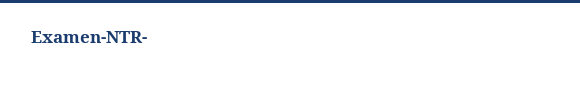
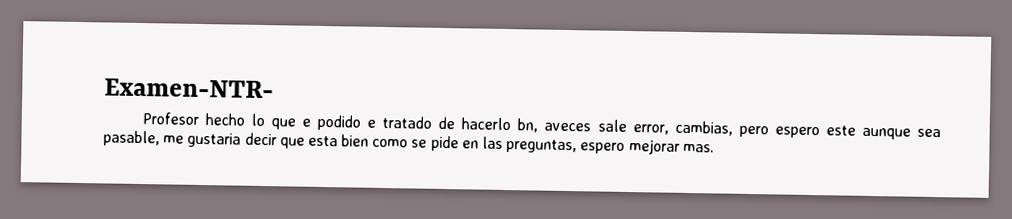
+ Profesor hecho lo que e podido e tratado de hacerlo bn, aveces sale error, cambias, pero espero este aunque sea pasable, me gustaria decir que esta bien como se pide en las preguntas, espero mejorar mas.

